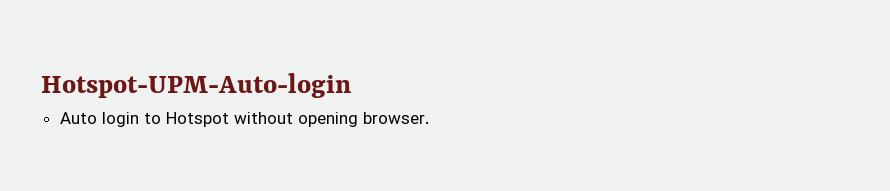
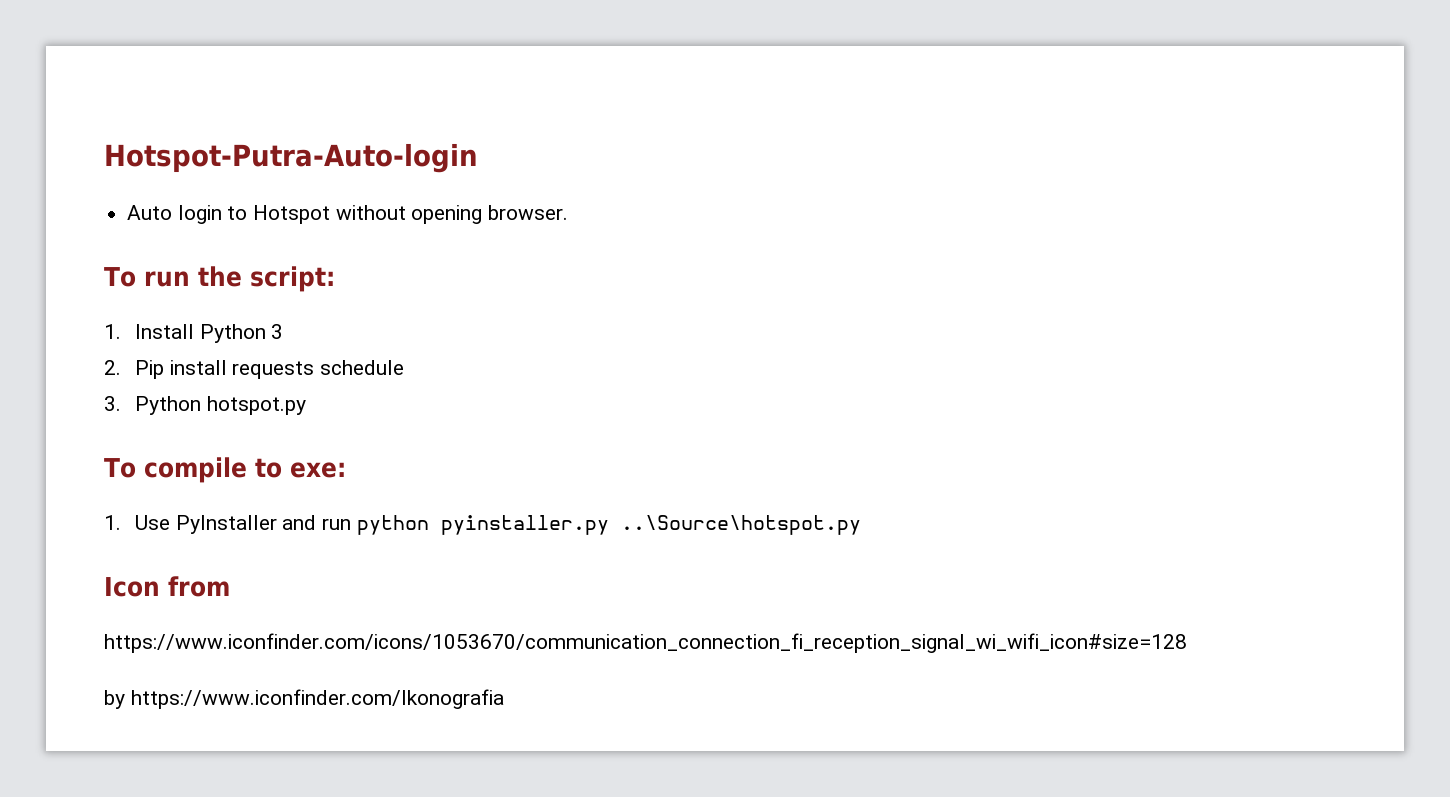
- Hotspot-UPM-Auto-login
+ Hotspot-Putra-Auto-login
+ To run the script:
+ 1. Install Python 3
+ 2. Pip install requests schedule
+ 3. Python hotspot.py
+ To compile to exe:
+ 1. Use PyInstaller and run python pyinstaller.py ..\Source\hotspot.py
+ Icon from
+ https://www.iconfinder.com/icons/1053670/communication_connection_fi_reception_signal_wi_wifi_icon#size=128
+ by https://www.iconfinder.com/Ikonografia

